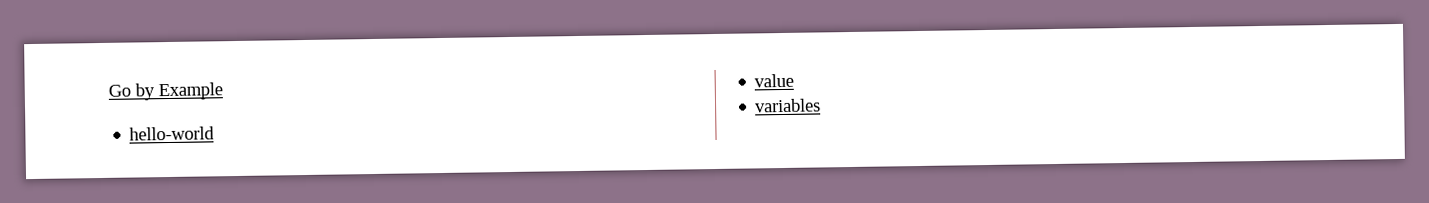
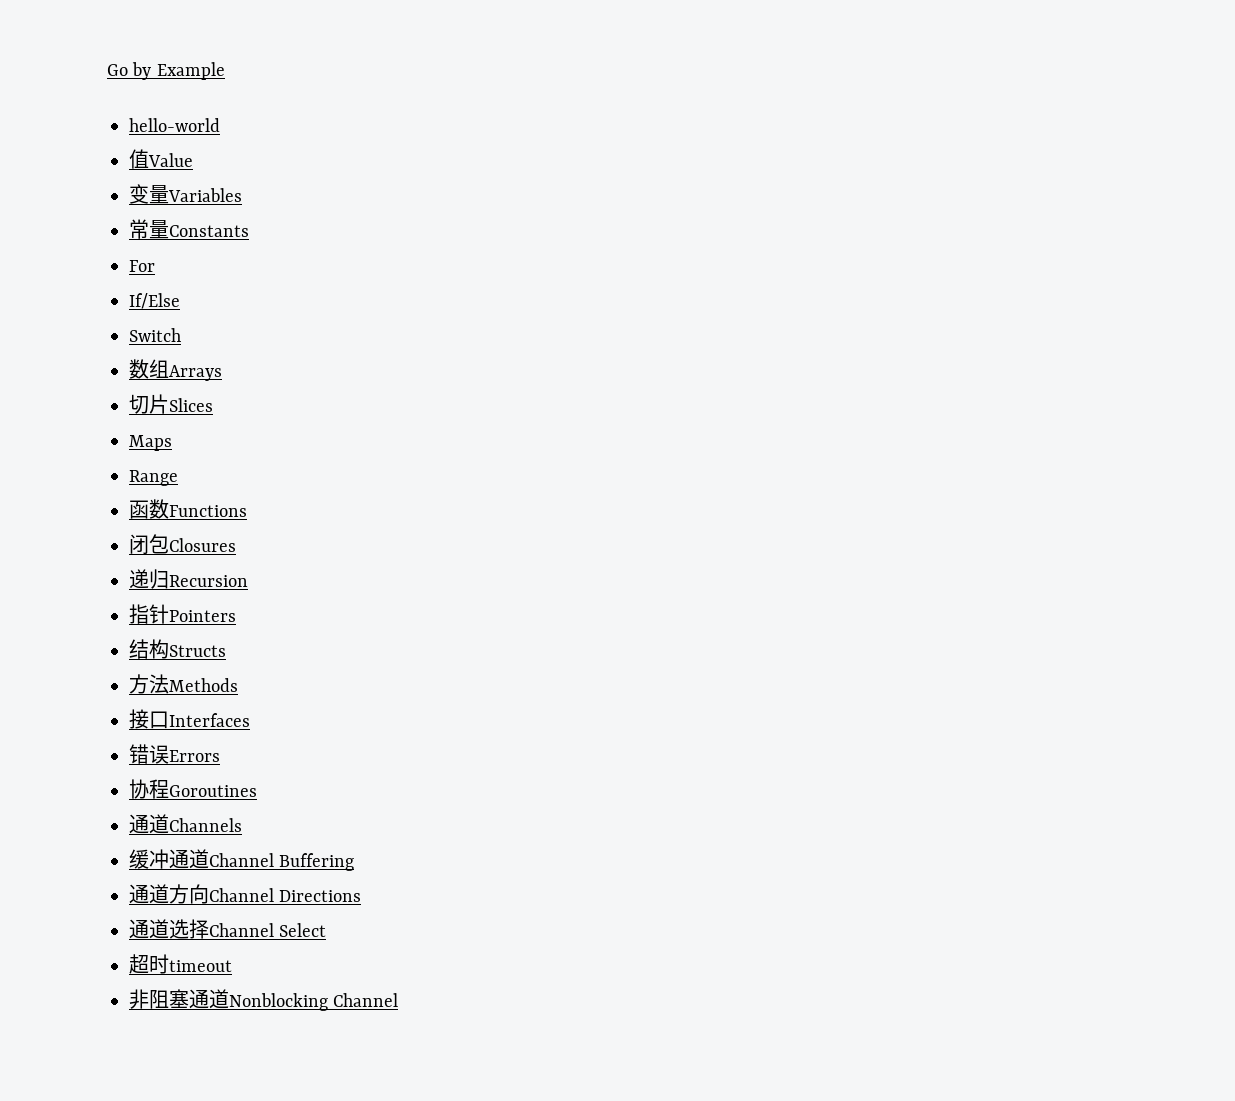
- value
- variables
+ 值Value
+ 变量Variables
+ 常量Constants
+ For
+ If/Else
+ Switch
+ 数组Arrays
+ 切片Slices
+ Maps
+ Range
+ 函数Functions
+ 闭包Closures
+ 递归Recursion
+ 指针Pointers
+ 结构Structs
+ 方法Methods
+ 接口Interfaces
+ 错误Errors
+ 协程Goroutines
+ 通道Channels
+ 缓冲通道Channel Buffering
+ 通道方向Channel Directions
+ 通道选择Channel Select
+ 超时timeout
+ 非阻塞通道Nonblocking Channel

